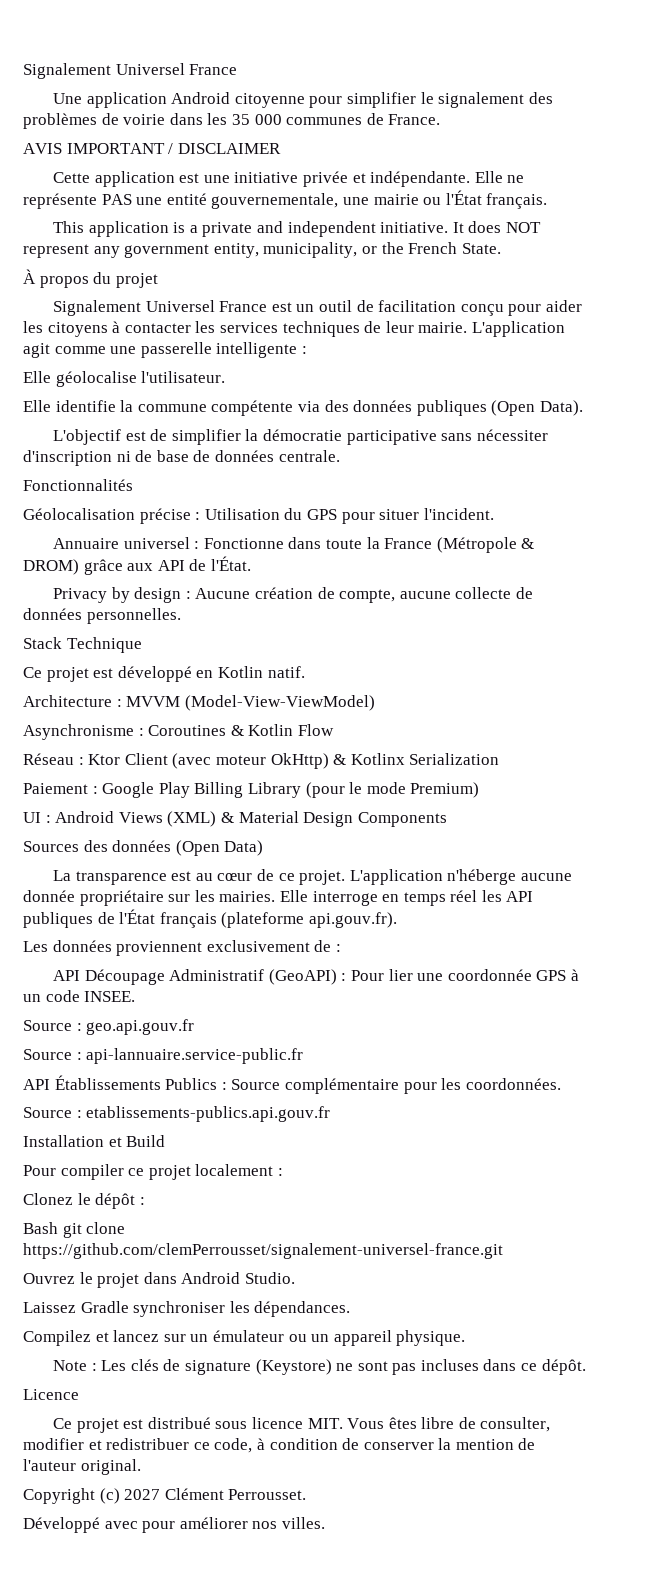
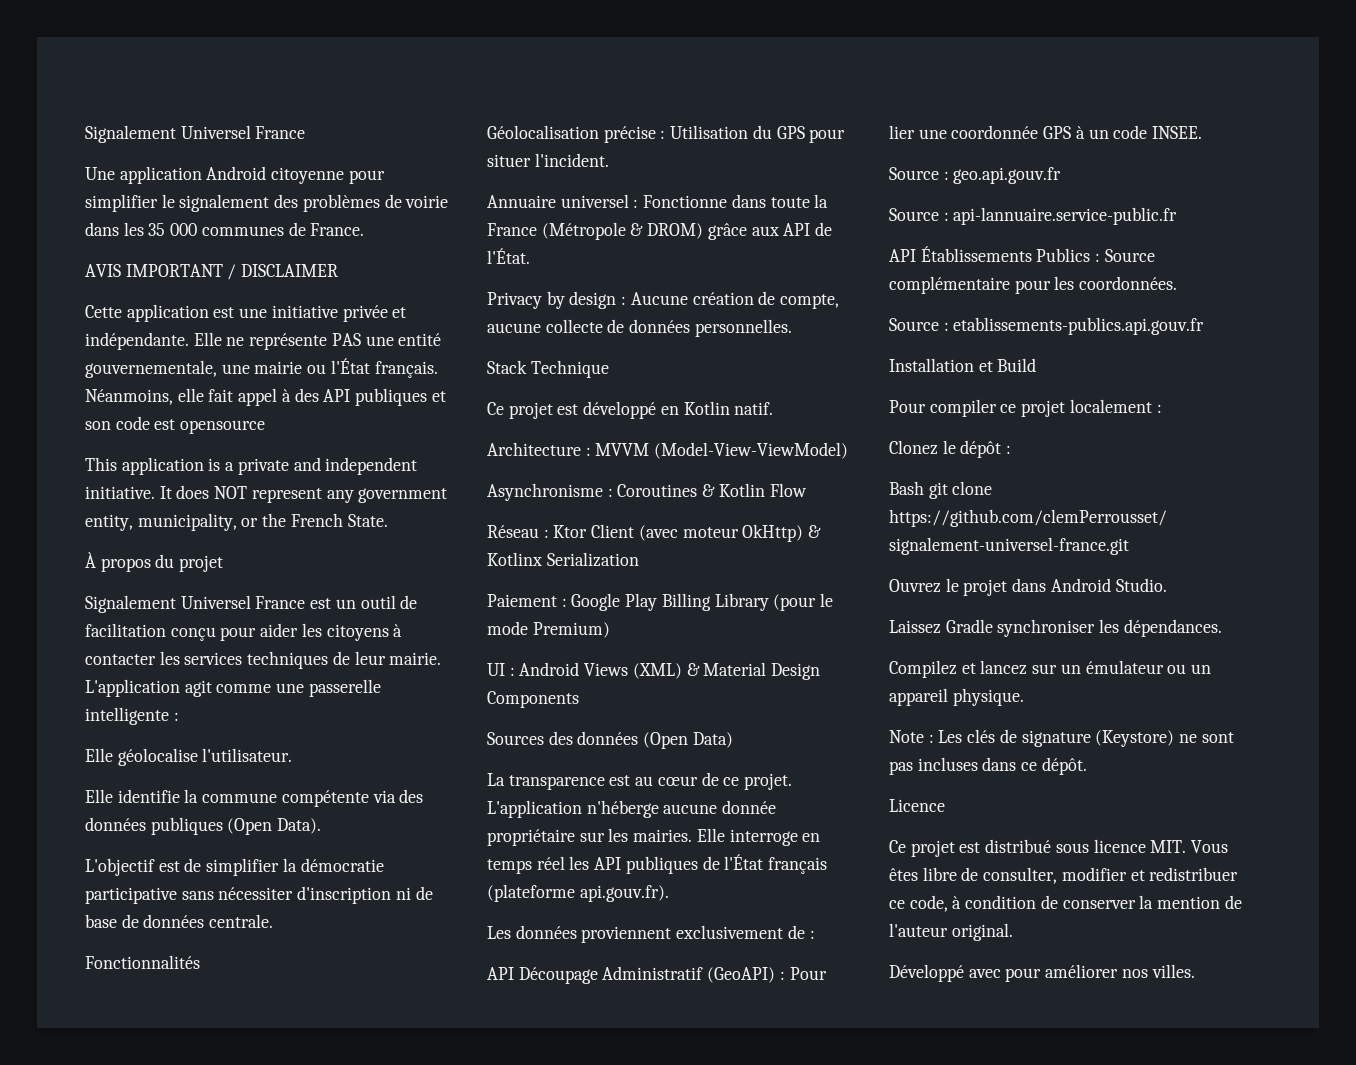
+ Néanmoins, elle fait appel à des API publiques et son code est opensource
- Copyright (c) 2027 Clément Perrousset.

